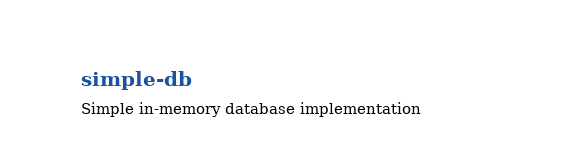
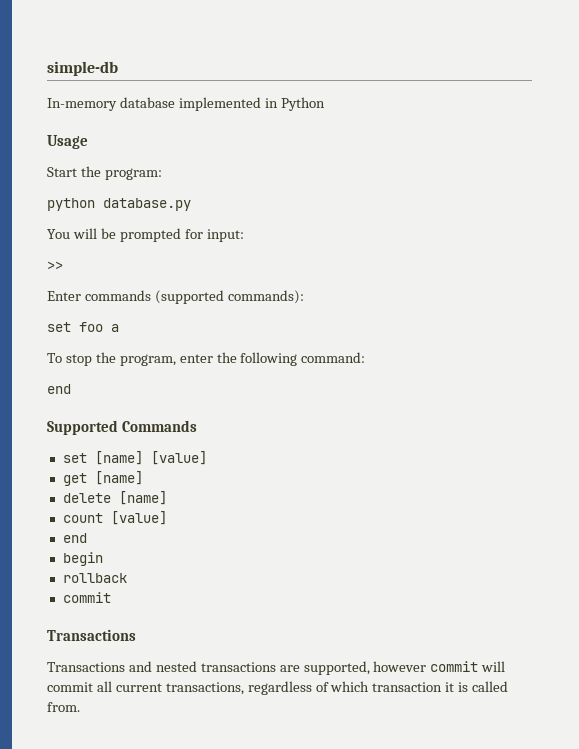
- Simple in-memory database implementation
+ In-memory database implemented in Python
+ Usage
+ Start the program:
+ python database.py
+ You will be prompted for input:
+ >>
+ Enter commands (supported commands):
+ set foo a
+ To stop the program, enter the following command:
+ end
+ Supported Commands
+ set [name] [value]
+ get [name]
+ delete [name]
+ count [value]
+ end
+ begin
+ rollback
+ commit
+ Transactions
+ Transactions and nested transactions are supported, however commit will commit all current transactions, regardless of which transaction it is called from.

